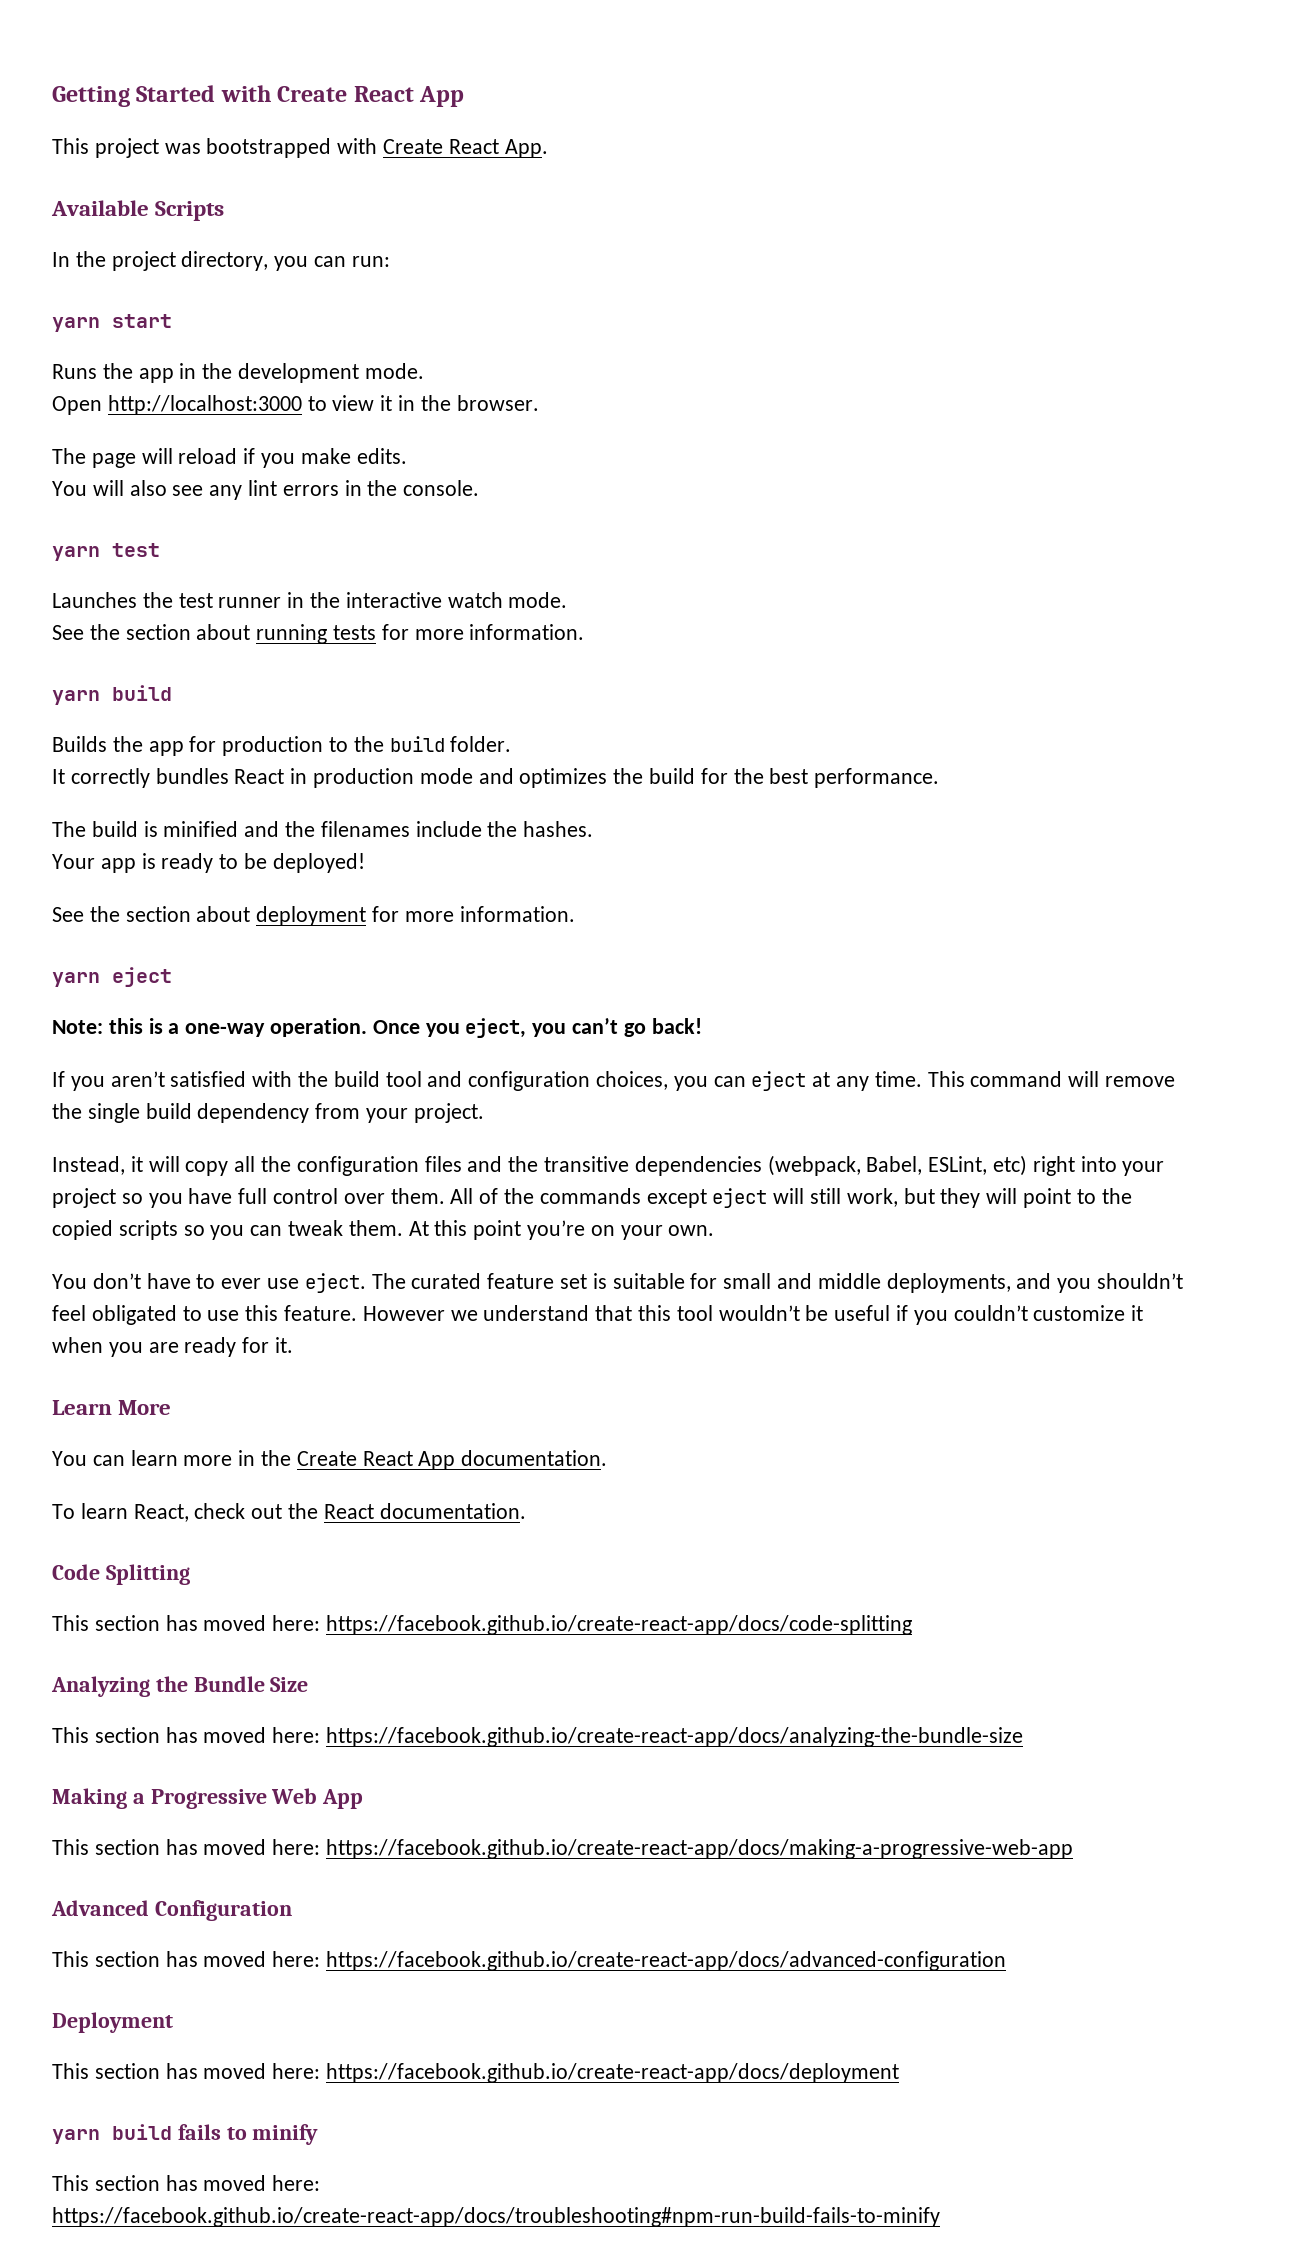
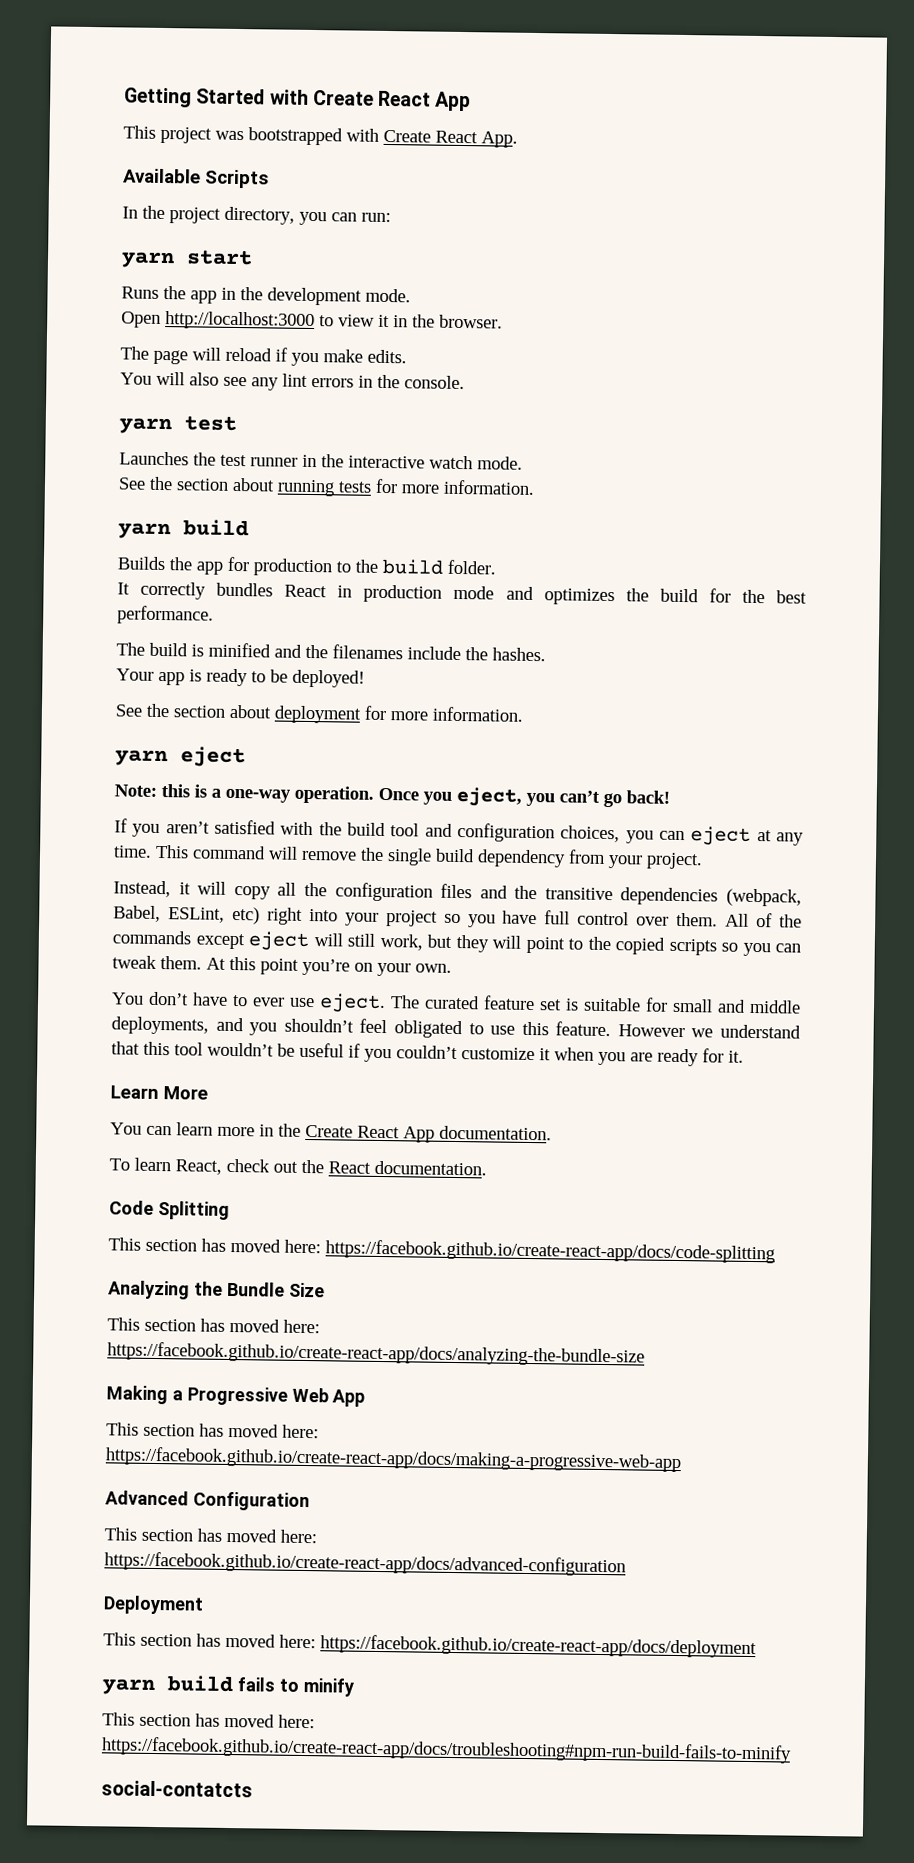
+ social-contatcts

